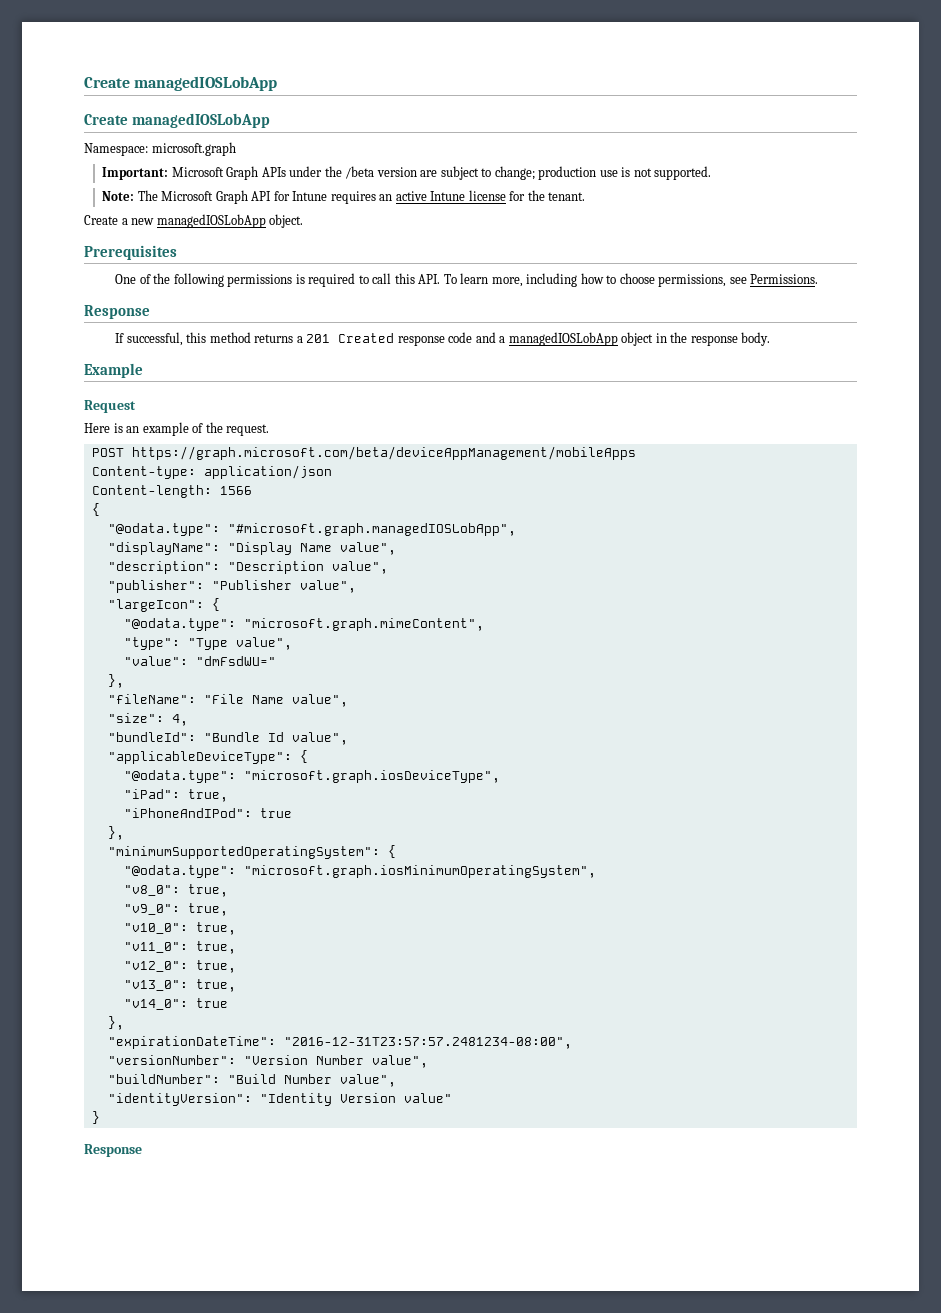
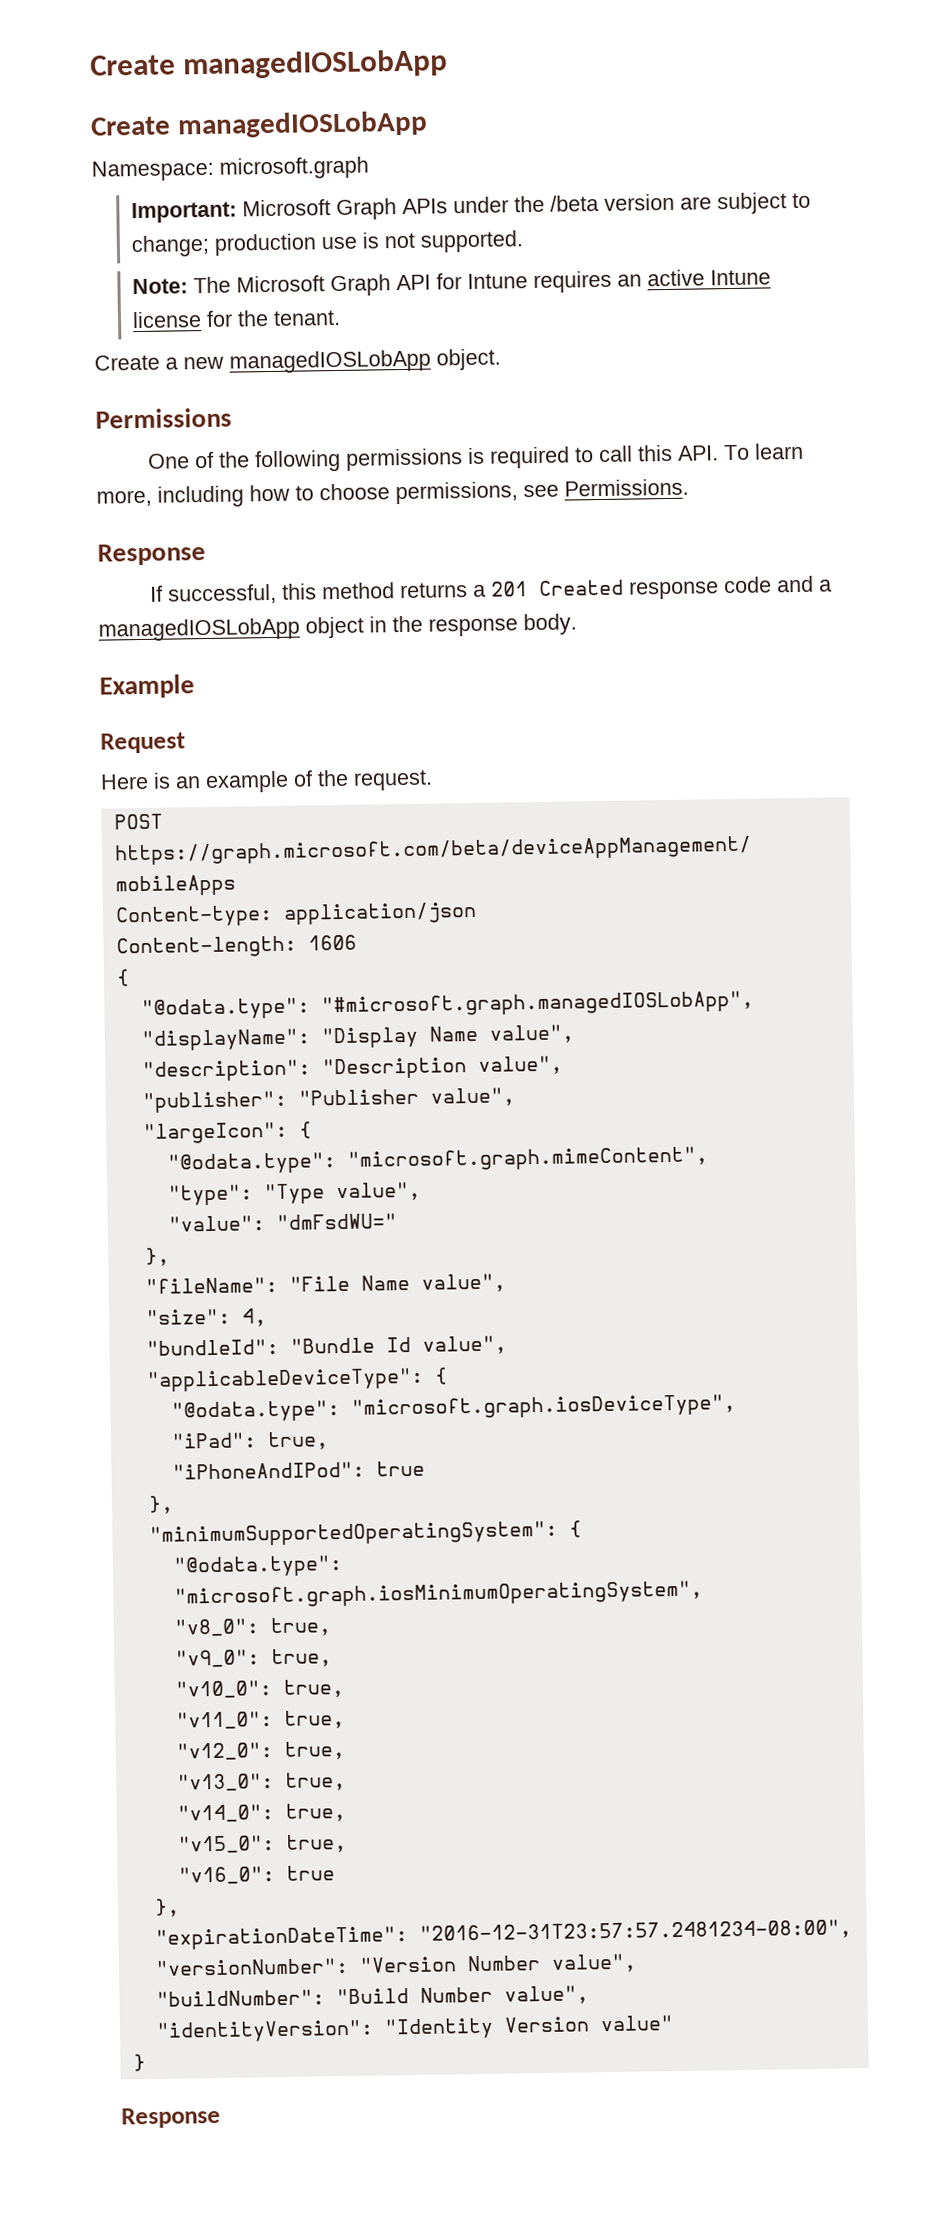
- Prerequisites
+ Permissions
- Content-length: 1566
+ Content-length: 1606
- "v14_0": true
+ "v14_0": true,
+ "v15_0": true,
+ "v16_0": true

